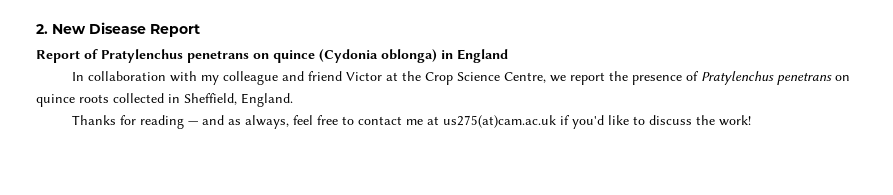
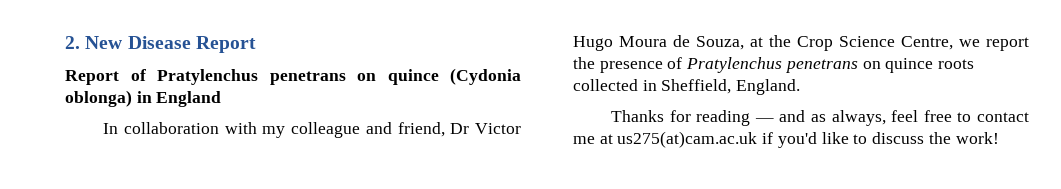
- In collaboration with my colleague and friend Victor at the Crop Science Centre, we report the presence of Pratylenchus penetrans on quince roots collected in Sheffield, England.
+ In collaboration with my colleague and friend, Dr Victor Hugo Moura de Souza, at the Crop Science Centre, we report the presence of Pratylenchus penetrans on quince roots collected in Sheffield, England.

